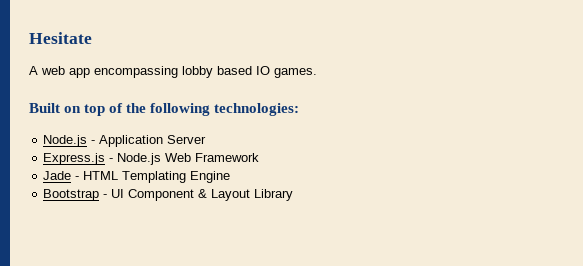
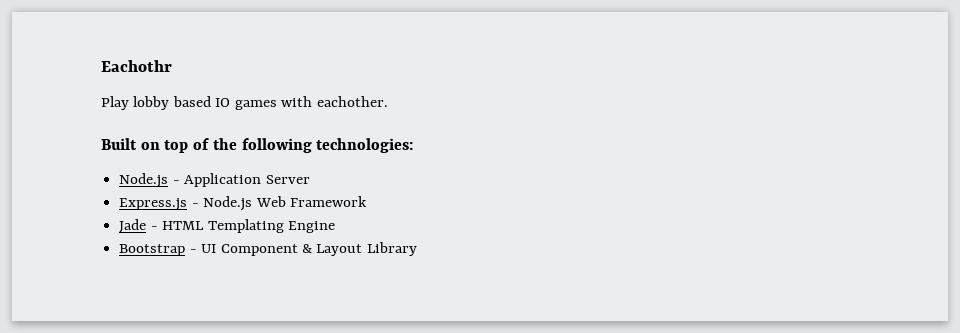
- Hesitate
- A web app encompassing lobby based IO games.
+ Eachothr
+ Play lobby based IO games with eachother.

